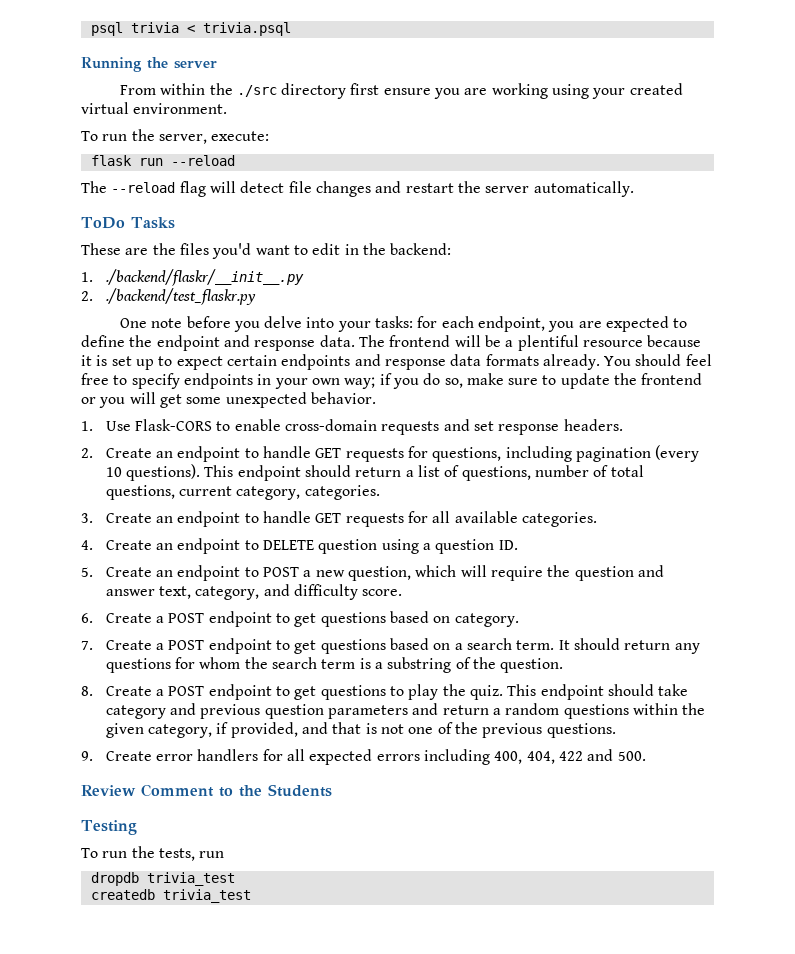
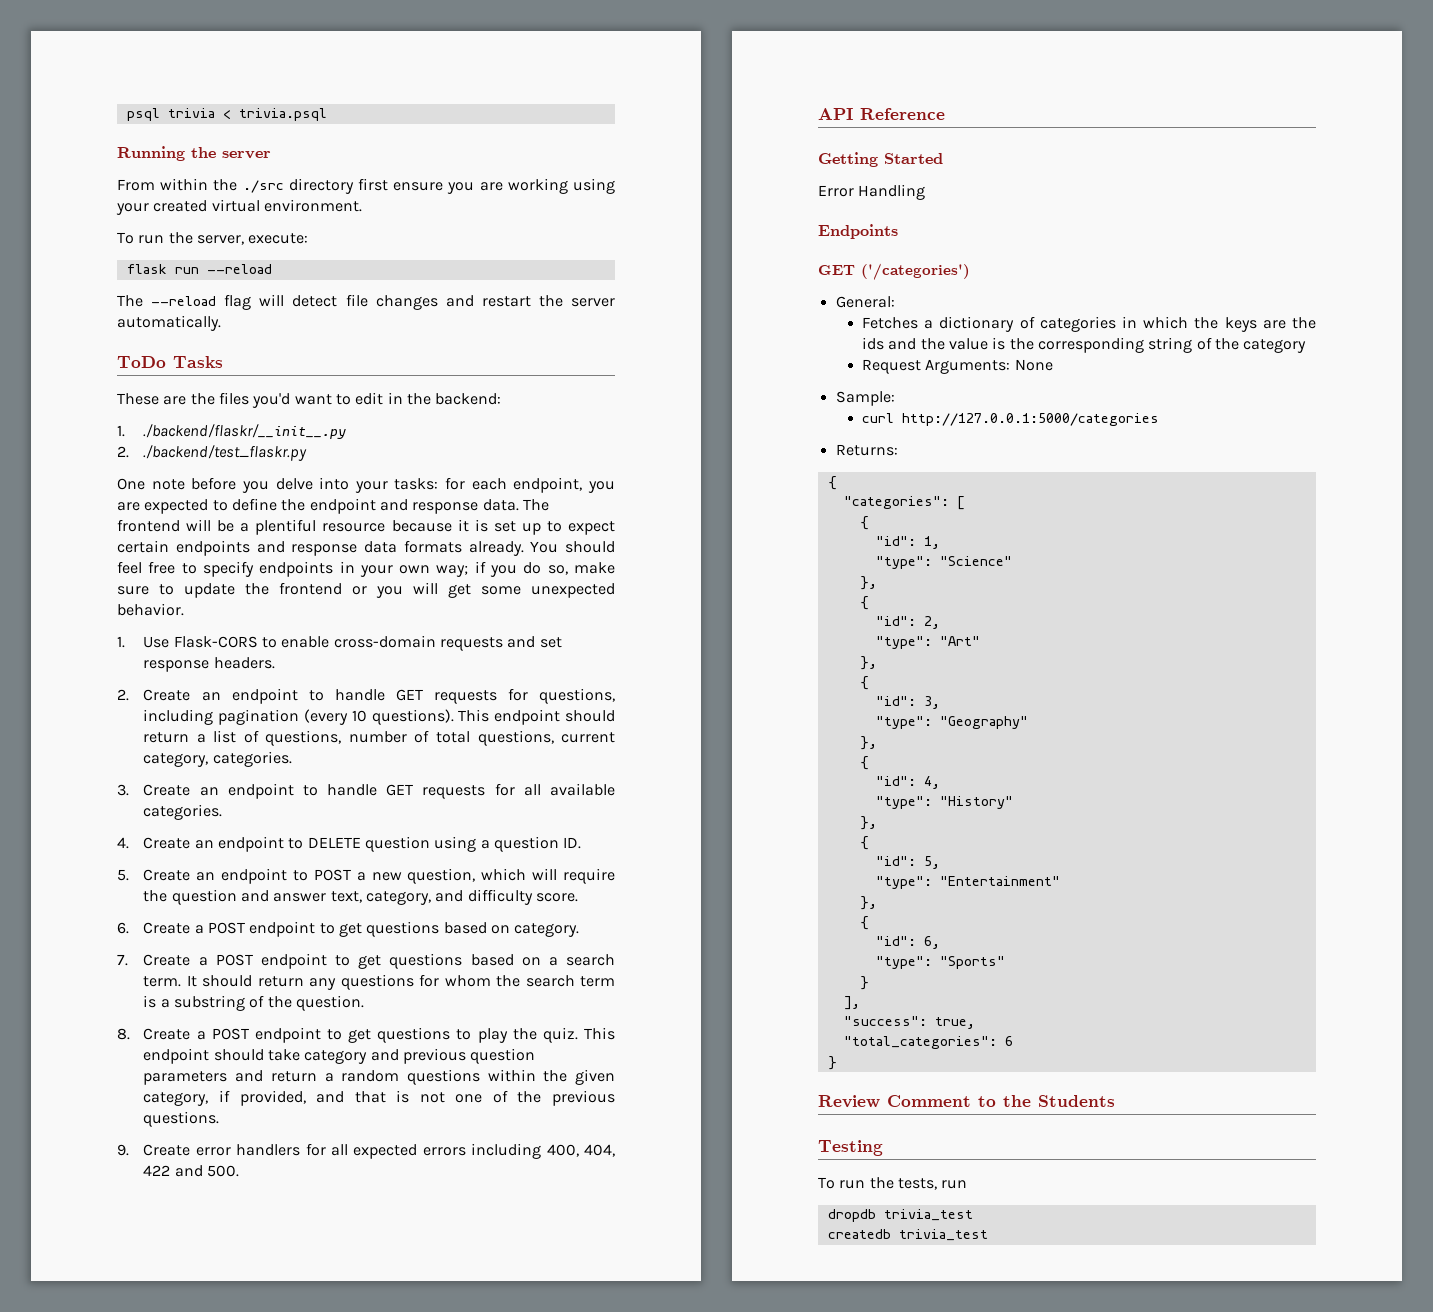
+ API Reference
+ Getting Started
+ Error Handling
+ Endpoints
+ GET ('/categories')
+ General:
+ Fetches a dictionary of categories in which the keys are the ids and the value is the corresponding string of the category
+ Request Arguments: None
+ Sample:
+ curl http://127.0.0.1:5000/categories
+ Returns:
+ {
+ "categories": [
+ {
+ "id": 1,
+ "type": "Science"
+ },
+ {
+ "id": 2,
+ "type": "Art"
+ },
+ {
+ "id": 3,
+ "type": "Geography"
+ },
+ {
+ "id": 4,
+ "type": "History"
+ },
+ {
+ "id": 5,
+ "type": "Entertainment"
+ },
+ {
+ "id": 6,
+ "type": "Sports"
+ }
+ ],
+ "success": true,
+ "total_categories": 6
+ }

